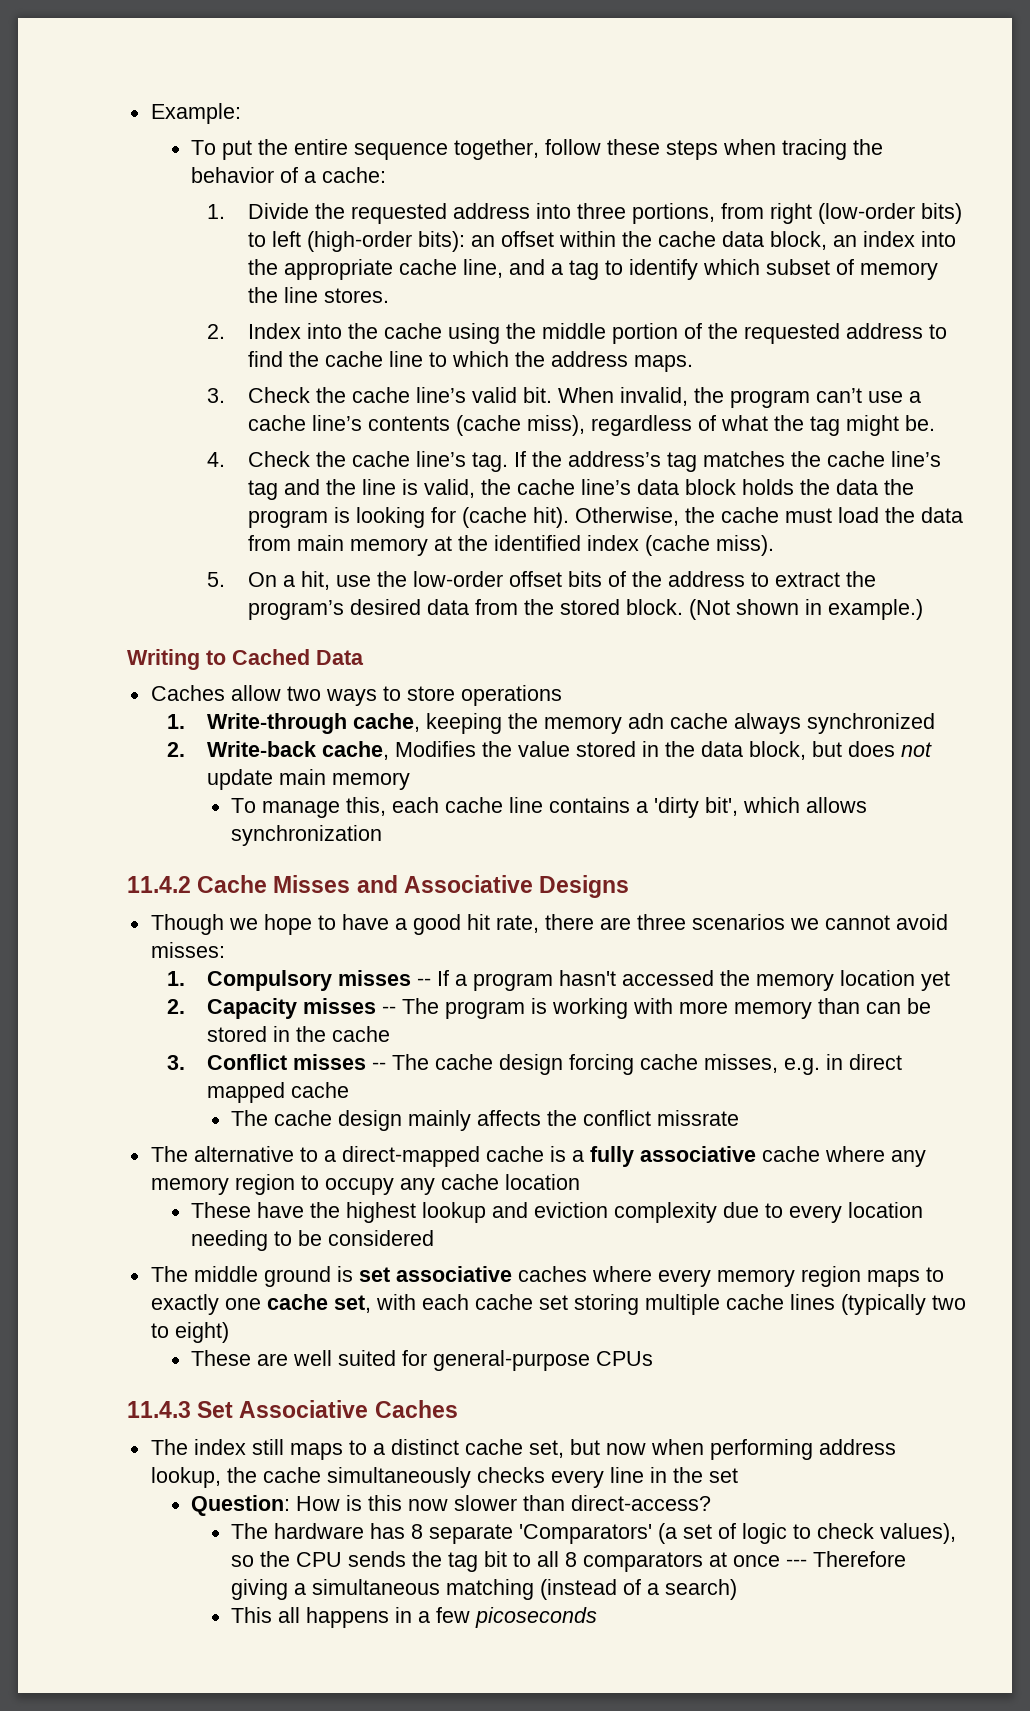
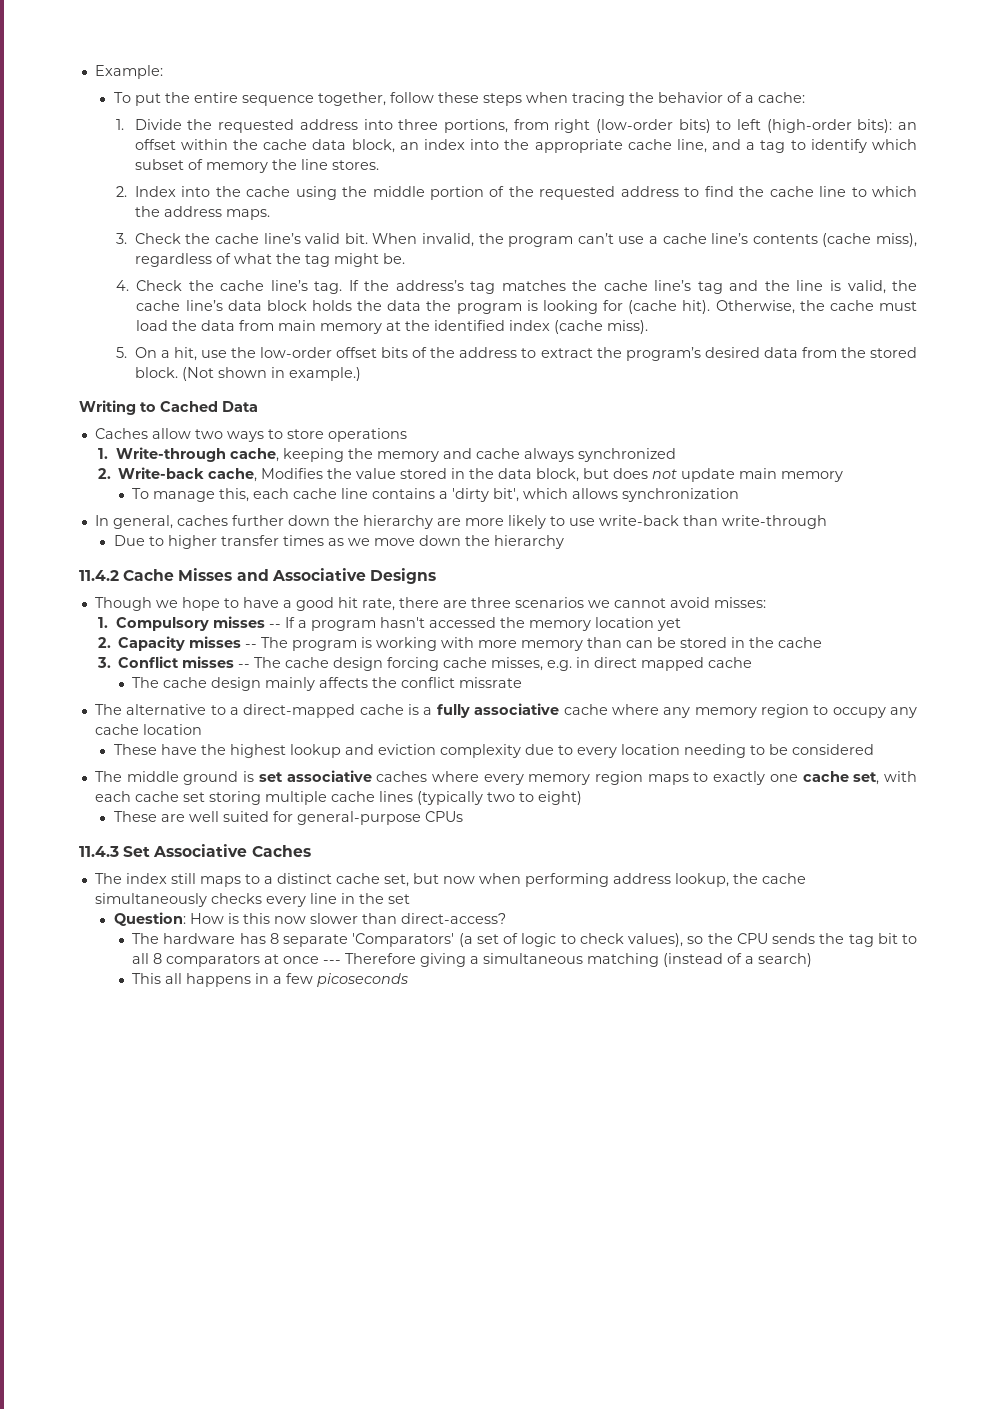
- 1. Write-through cache, keeping the memory adn cache always synchronized
+ 1. Write-through cache, keeping the memory and cache always synchronized
+ In general, caches further down the hierarchy are more likely to use write-back than write-through
+ Due to higher transfer times as we move down the hierarchy

